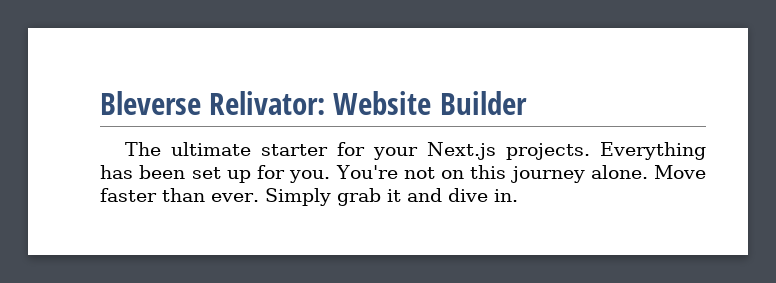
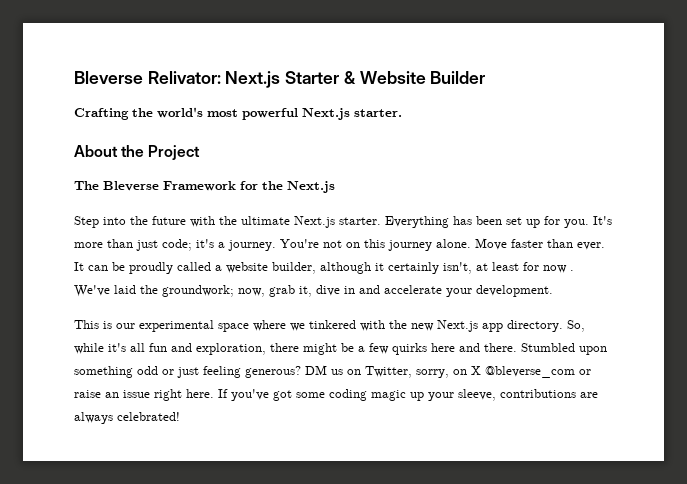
- Bleverse Relivator: Website Builder
+ Bleverse Relivator: Next.js Starter & Website Builder
- The ultimate starter for your Next.js projects.
+ Crafting the world's most powerful Next.js starter.
+ About the Project
+ The Bleverse Framework for the Next.js
+ Step into the future with the ultimate Next.js starter.
+ It's more than just code; it's a journey.
- Simply grab it and dive in.
+ It can be proudly called a website builder, although it certainly isn't, at least for now . We've laid the groundwork; now, grab it, dive in and accelerate your development.
+ This is our experimental space where we tinkered with the new Next.js app directory. So, while it's all fun and exploration, there might be a few quirks here and there. Stumbled upon something odd or just feeling generous? DM us on Twitter, sorry, on X @bleverse_com or raise an issue right here. If you've got some coding magic up your sleeve, contributions are always celebrated!

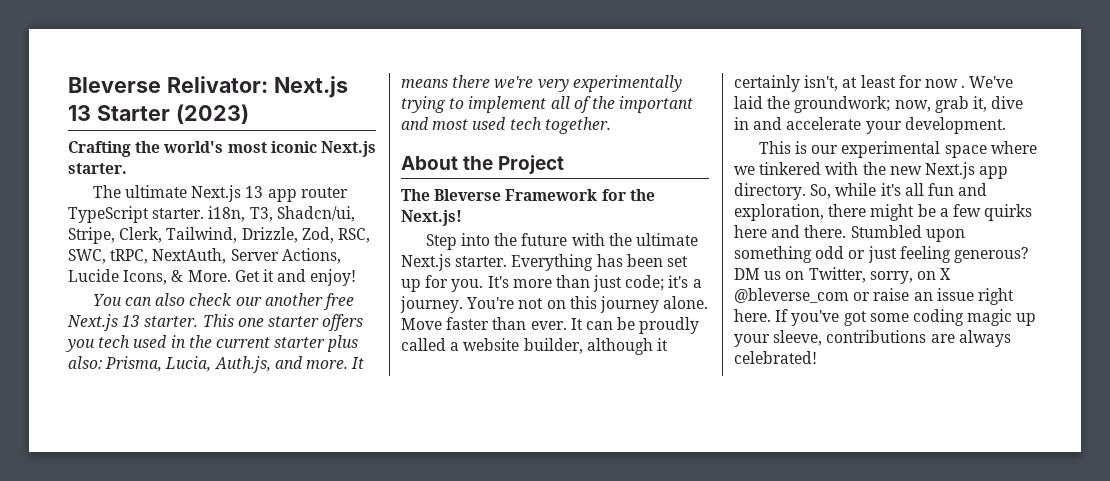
- Bleverse Relivator: Next.js Starter & Website Builder
+ Bleverse Relivator: Next.js 13 Starter (2023)
- Crafting the world's most powerful Next.js starter.
+ Crafting the world's most iconic Next.js starter.
+ The ultimate Next.js 13 app router TypeScript starter. i18n, T3, Shadcn/ui, Stripe, Clerk, Tailwind, Drizzle, Zod, RSC, SWC, tRPC, NextAuth, Server Actions, Lucide Icons, & More. Get it and enjoy!
+ You can also check our another free Next.js 13 starter. This one starter offers you tech used in the current starter plus also: Prisma, Lucia, Auth.js, and more. It means there we're very experimentally trying to implement all of the important and most used tech together.
- The Bleverse Framework for the Next.js
+ The Bleverse Framework for the Next.js!

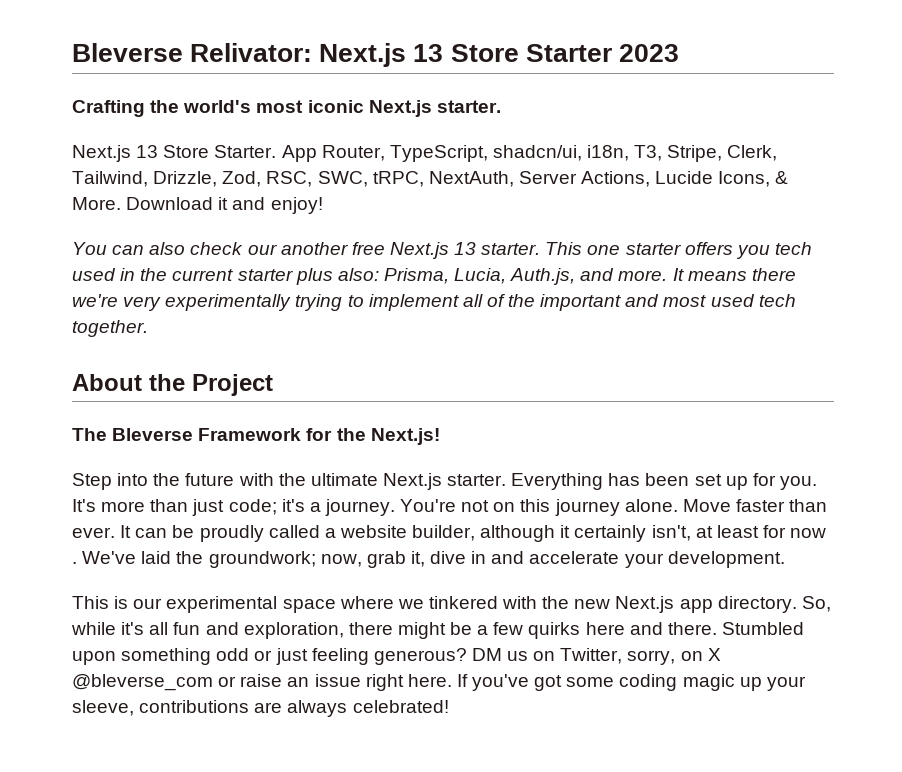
- Bleverse Relivator: Next.js 13 Starter (2023)
+ Bleverse Relivator: Next.js 13 Store Starter 2023
- The ultimate Next.js 13 app router TypeScript starter. i18n, T3, Shadcn/ui, Stripe, Clerk, Tailwind, Drizzle, Zod, RSC, SWC, tRPC, NextAuth, Server Actions, Lucide Icons, & More.
+ Next.js 13 Store Starter. App Router, TypeScript, shadcn/ui, i18n, T3, Stripe, Clerk, Tailwind, Drizzle, Zod, RSC, SWC, tRPC, NextAuth, Server Actions, Lucide Icons, & More.
- Get it and enjoy!
+ Download it and enjoy!

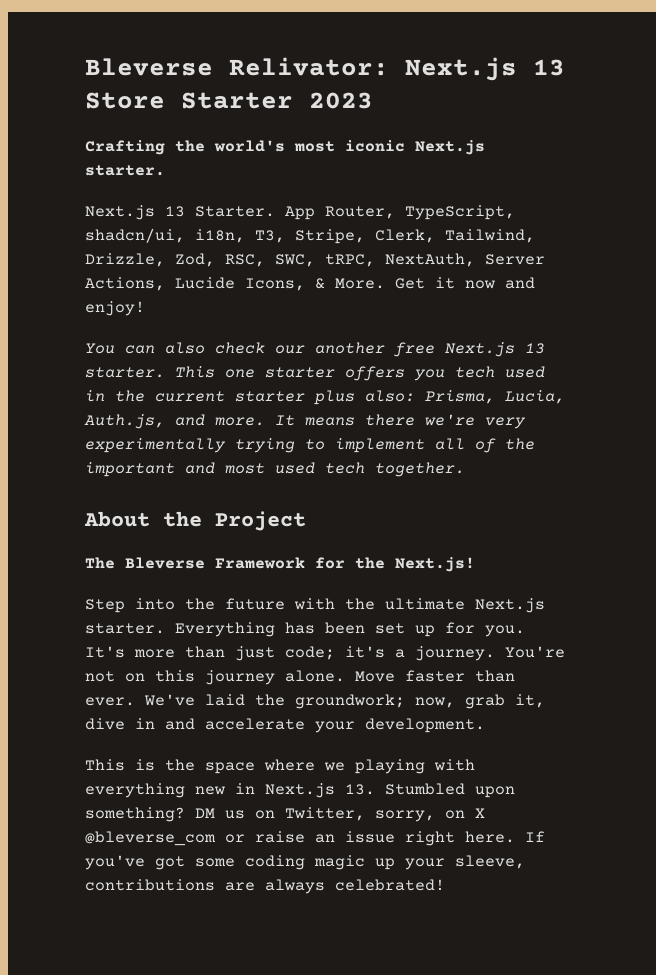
- Next.js 13 Store Starter.
+ Next.js 13 Starter.
- Download it and enjoy!
+ Get it now and enjoy!
- It can be proudly called a website builder, although it certainly isn't, at least for now .
- This is our experimental space where we tinkered with the new Next.js app directory. So, while it's all fun and exploration, there might be a few quirks here and there. Stumbled upon something odd or just feeling generous?
+ This is the space where we playing with everything new in Next.js 13. Stumbled upon something?

